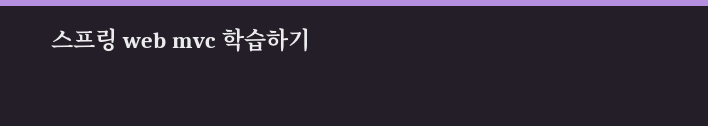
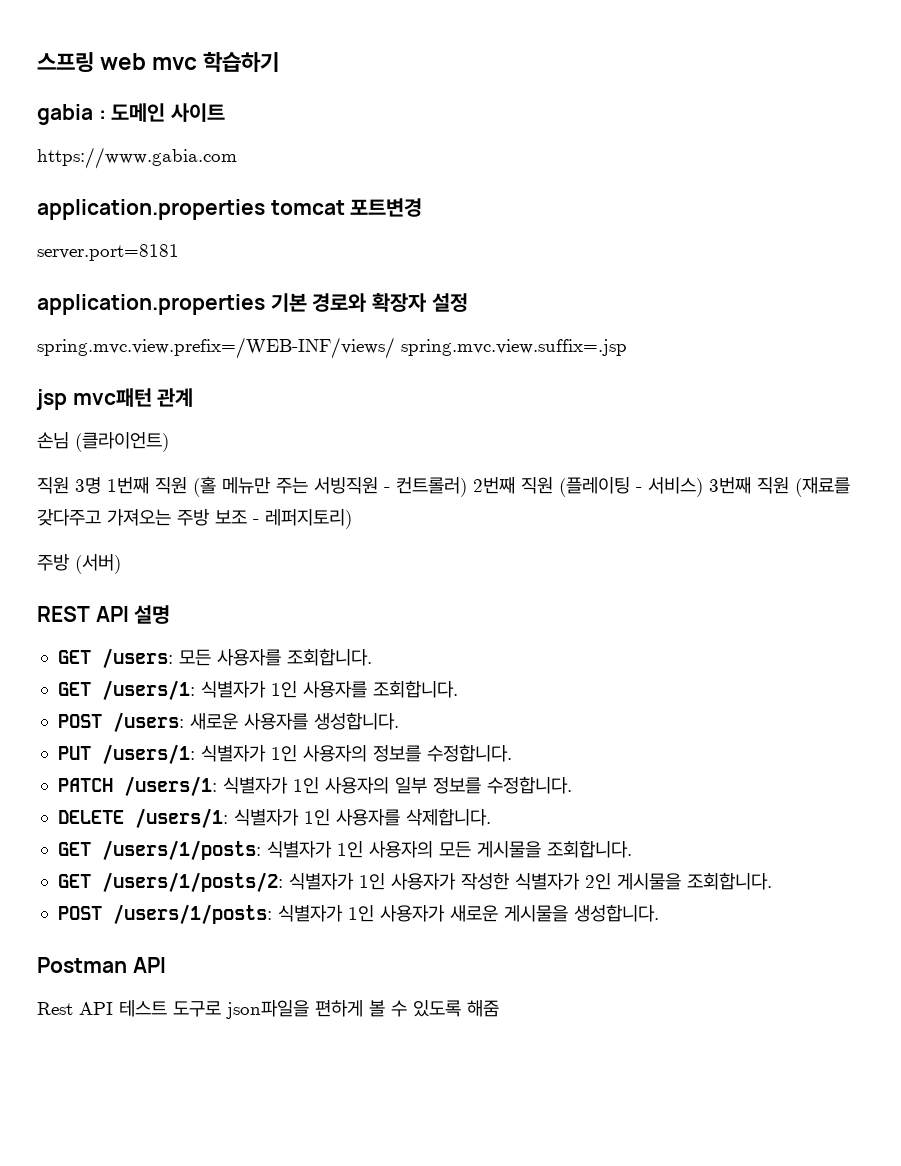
+ gabia : 도메인 사이트
+ https://www.gabia.com
+ application.properties tomcat 포트변경
+ server.port=8181
+ application.properties 기본 경로와 확장자 설정
+ spring.mvc.view.prefix=/WEB-INF/views/ spring.mvc.view.suffix=.jsp
+ jsp mvc패턴 관계
+ 손님 (클라이언트)
+ 직원 3명 1번째 직원 (홀 메뉴만 주는 서빙직원 - 컨트롤러) 2번째 직원 (플레이팅 - 서비스) 3번째 직원 (재료를 갖다주고 가져오는 주방 보조 - 레퍼지토리)
+ 주방 (서버)
+ REST API 설명
+ GET /users: 모든 사용자를 조회합니다.
+ GET /users/1: 식별자가 1인 사용자를 조회합니다.
+ POST /users: 새로운 사용자를 생성합니다.
+ PUT /users/1: 식별자가 1인 사용자의 정보를 수정합니다.
+ PATCH /users/1: 식별자가 1인 사용자의 일부 정보를 수정합니다.
+ DELETE /users/1: 식별자가 1인 사용자를 삭제합니다.
+ GET /users/1/posts: 식별자가 1인 사용자의 모든 게시물을 조회합니다.
+ GET /users/1/posts/2: 식별자가 1인 사용자가 작성한 식별자가 2인 게시물을 조회합니다.
+ POST /users/1/posts: 식별자가 1인 사용자가 새로운 게시물을 생성합니다.
+ Postman API
+ Rest API 테스트 도구로 json파일을 편하게 볼 수 있도록 해줌

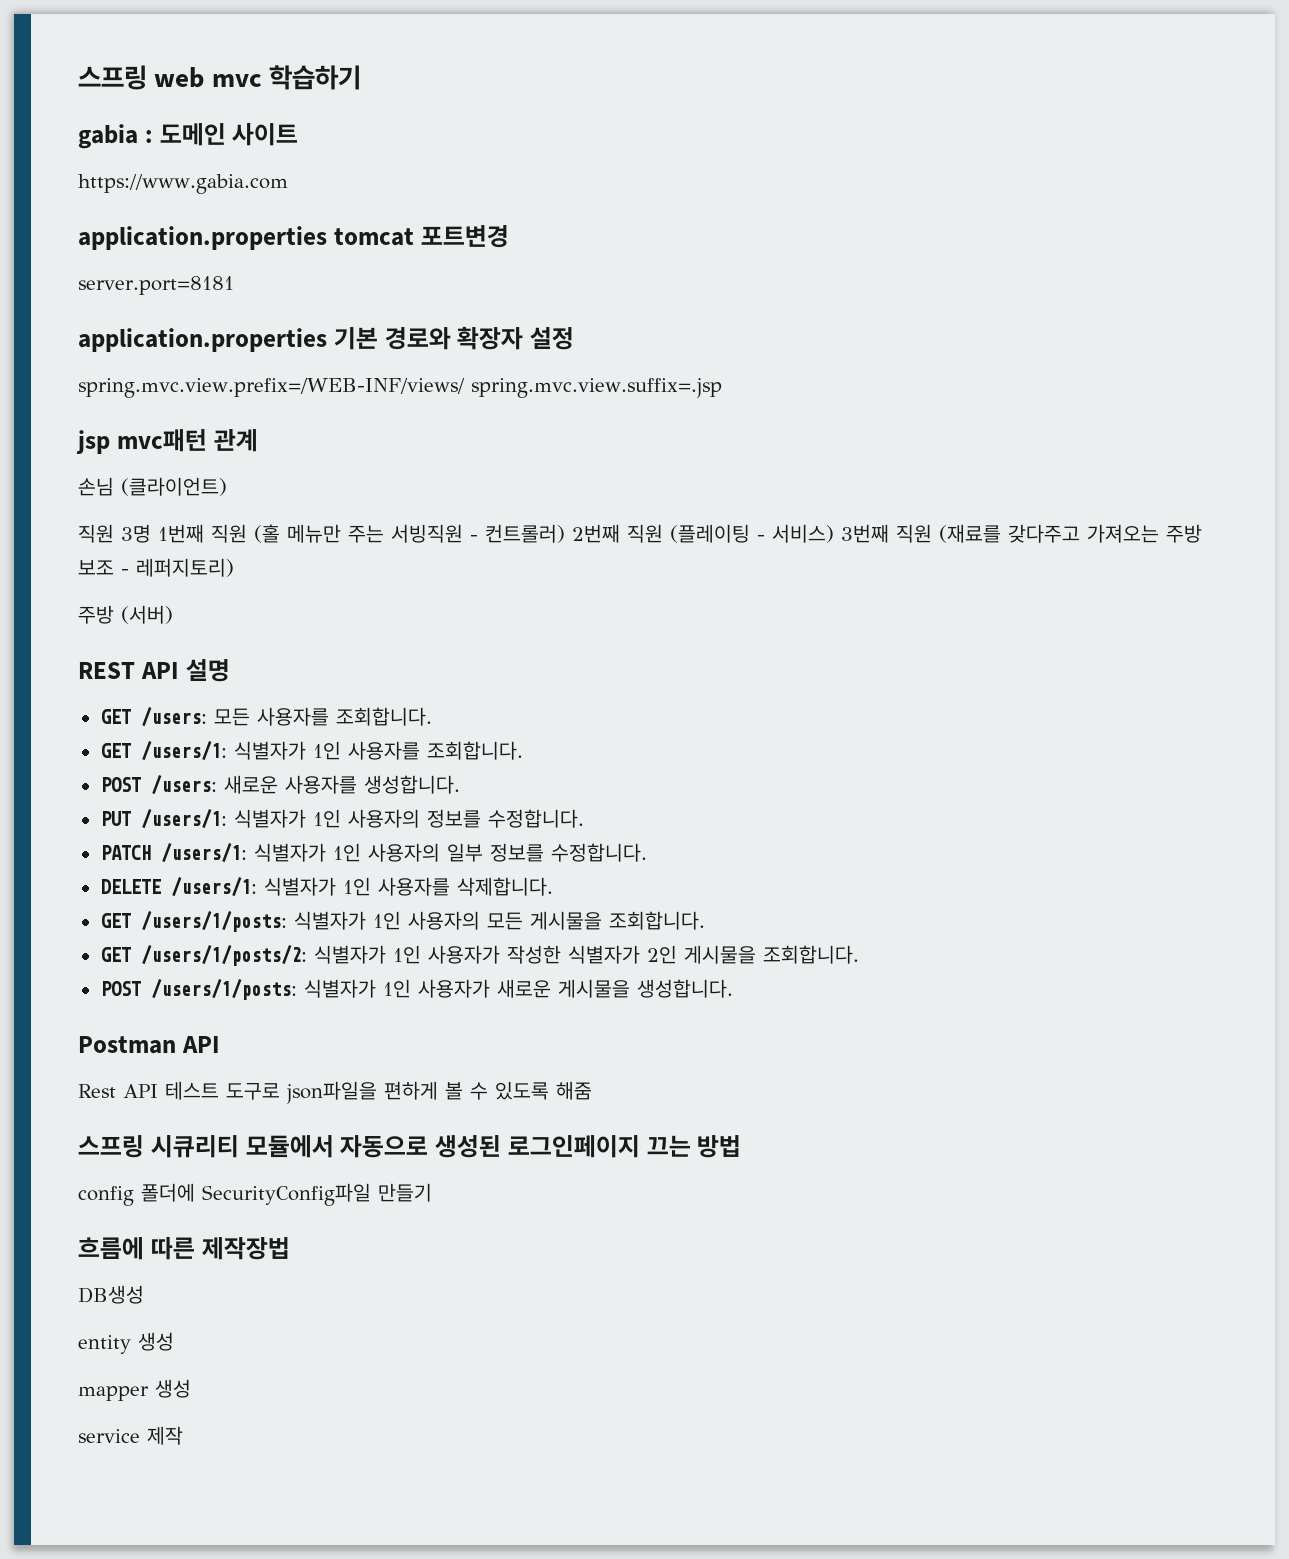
+ 스프링 시큐리티 모듈에서 자동으로 생성된 로그인페이지 끄는 방법
+ config 폴더에 SecurityConfig파일 만들기
+ 흐름에 따른 제작장법
+ DB생성
+ entity 생성
+ mapper 생성
+ service 제작

